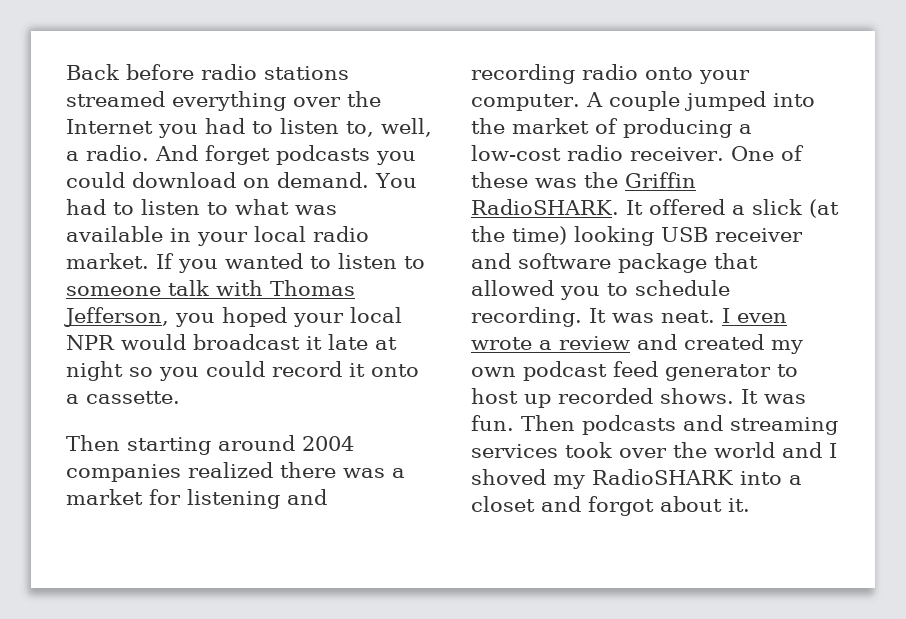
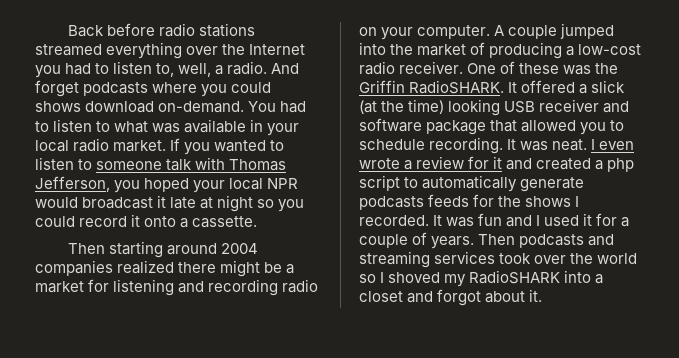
- And forget podcasts you could download on demand.
+ And forget podcasts where you could shows download on-demand.
- Then starting around 2004 companies realized there was a market for listening and recording radio onto your computer.
+ Then starting around 2004 companies realized there might be a market for listening and recording radio on your computer.
- I even wrote a review and created my own podcast feed generator to host up recorded shows. It was fun.
+ I even wrote a review for it and created a php script to automatically generate podcasts feeds for the shows I recorded. It was fun and I used it for a couple of years.
- Then podcasts and streaming services took over the world and I shoved my RadioSHARK into a closet and forgot about it.
+ Then podcasts and streaming services took over the world so I shoved my RadioSHARK into a closet and forgot about it.

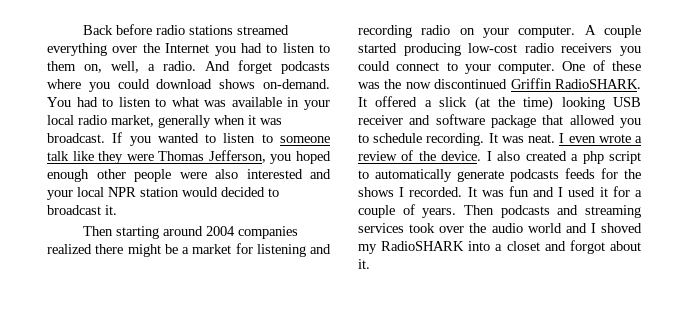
- Back before radio stations streamed everything over the Internet you had to listen to, well, a radio.
+ Back before radio stations streamed everything over the Internet you had to listen to them on, well, a radio.
- And forget podcasts where you could shows download on-demand.
+ And forget podcasts where you could download shows on-demand.
- You had to listen to what was available in your local radio market.
+ You had to listen to what was available in your local radio market, generally when it was broadcast.
- If you wanted to listen to someone talk with Thomas Jefferson, you hoped your local NPR would broadcast it late at night so you could record it onto a cassette.
+ If you wanted to listen to someone talk like they were Thomas Jefferson, you hoped enough other people were also interested and your local NPR station would decided to broadcast it.
- A couple jumped into the market of producing a low-cost radio receiver.
+ A couple started producing low-cost radio receivers you could connect to your computer.
- One of these was the Griffin RadioSHARK.
+ One of these was the now discontinued Griffin RadioSHARK.
- I even wrote a review for it and created a php script to automatically generate podcasts feeds for the shows I recorded.
+ I even wrote a review of the device. I also created a php script to automatically generate podcasts feeds for the shows I recorded.
- Then podcasts and streaming services took over the world so I shoved my RadioSHARK into a closet and forgot about it.
+ Then podcasts and streaming services took over the audio world and I shoved my RadioSHARK into a closet and forgot about it.

